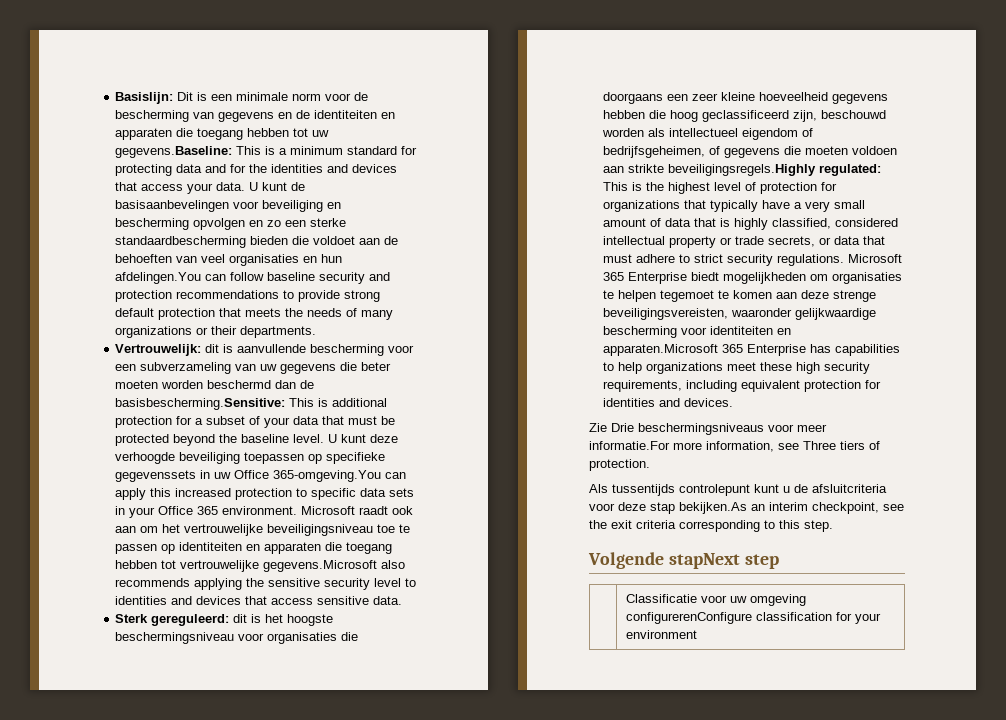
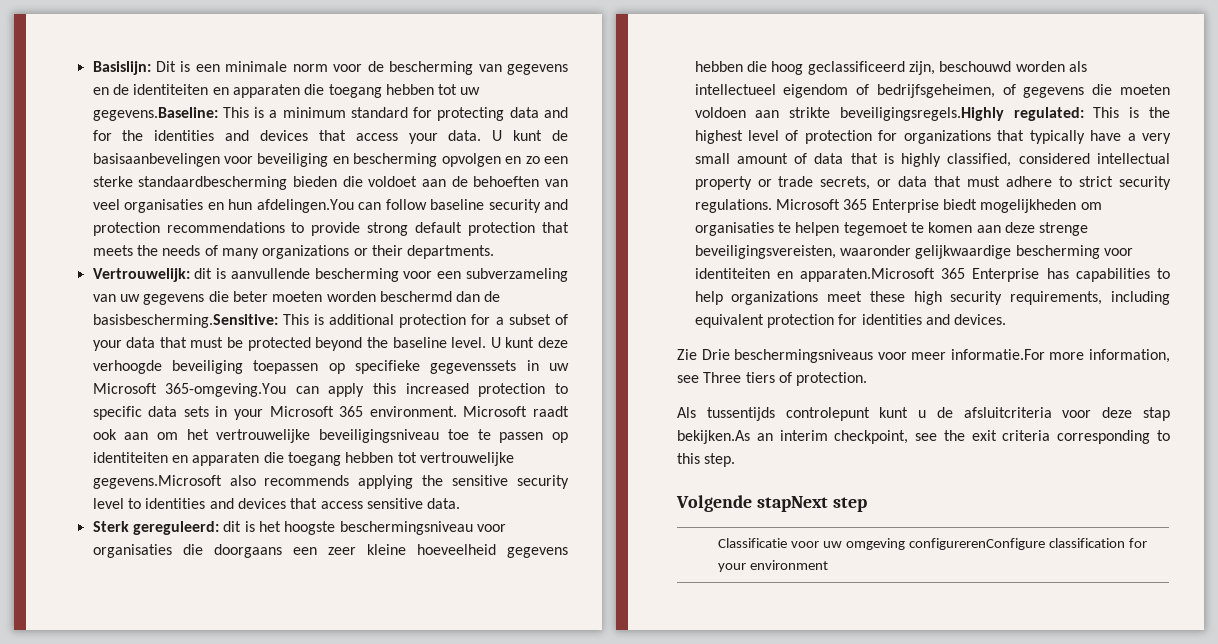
- U kunt deze verhoogde beveiliging toepassen op specifieke gegevenssets in uw Office 365-omgeving.You can apply this increased protection to specific data sets in your Office 365 environment.
+ U kunt deze verhoogde beveiliging toepassen op specifieke gegevenssets in uw Microsoft 365-omgeving.You can apply this increased protection to specific data sets in your Microsoft 365 environment.

